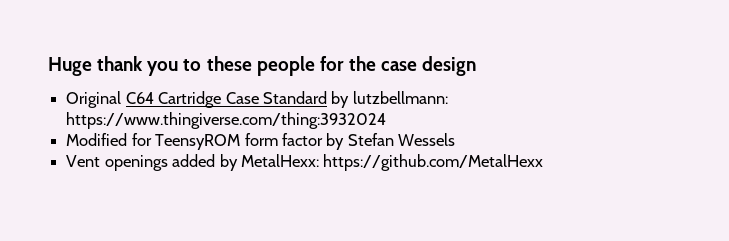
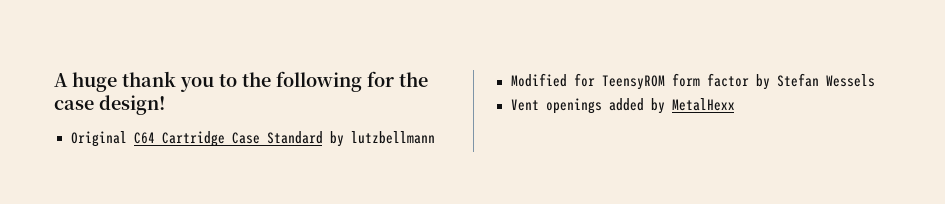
- Huge thank you to these people for the case design
+ A huge thank you to the following for the case design!
- Original C64 Cartridge Case Standard by lutzbellmann: https://www.thingiverse.com/thing:3932024
+ Original C64 Cartridge Case Standard by lutzbellmann
- Vent openings added by MetalHexx: https://github.com/MetalHexx
+ Vent openings added by MetalHexx

